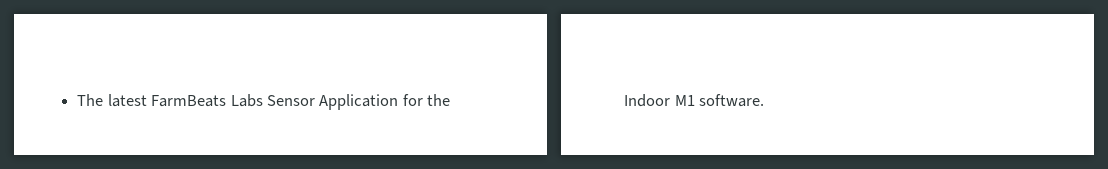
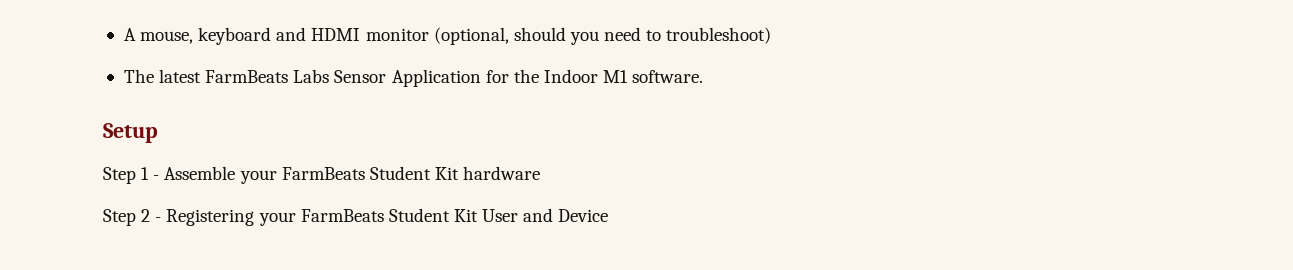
+ A mouse, keyboard and HDMI monitor (optional, should you need to troubleshoot)
+ Setup
+ Step 1 - Assemble your FarmBeats Student Kit hardware
+ Step 2 - Registering your FarmBeats Student Kit User and Device

